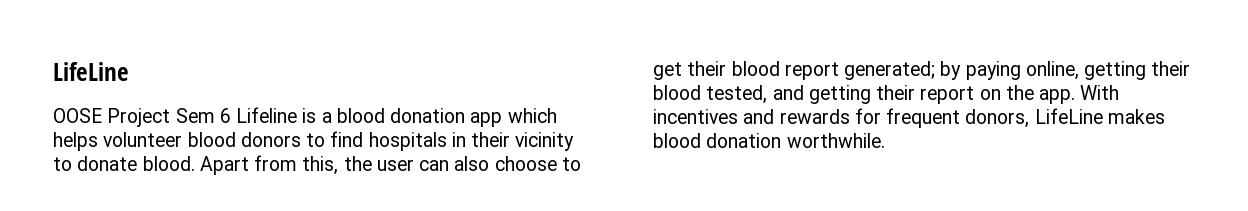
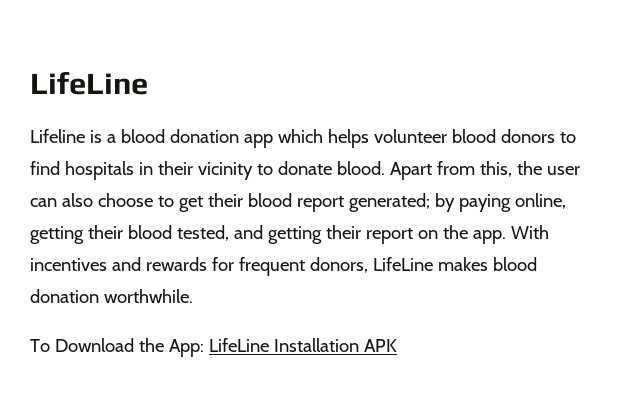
- OOSE Project Sem 6 Lifeline is a blood donation app which helps volunteer blood donors to find hospitals in their vicinity to donate blood.
+ Lifeline is a blood donation app which helps volunteer blood donors to find hospitals in their vicinity to donate blood.
+ To Download the App: LifeLine Installation APK

